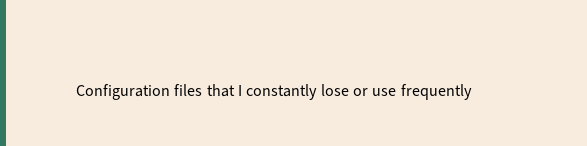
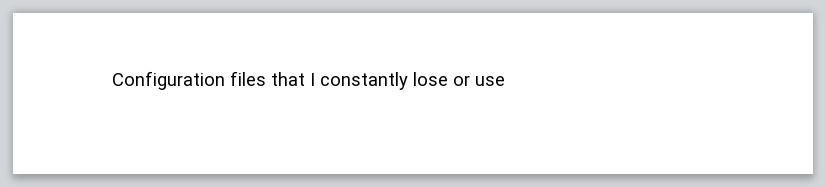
- Configuration files that I constantly lose or use frequently
+ Configuration files that I constantly lose or use

